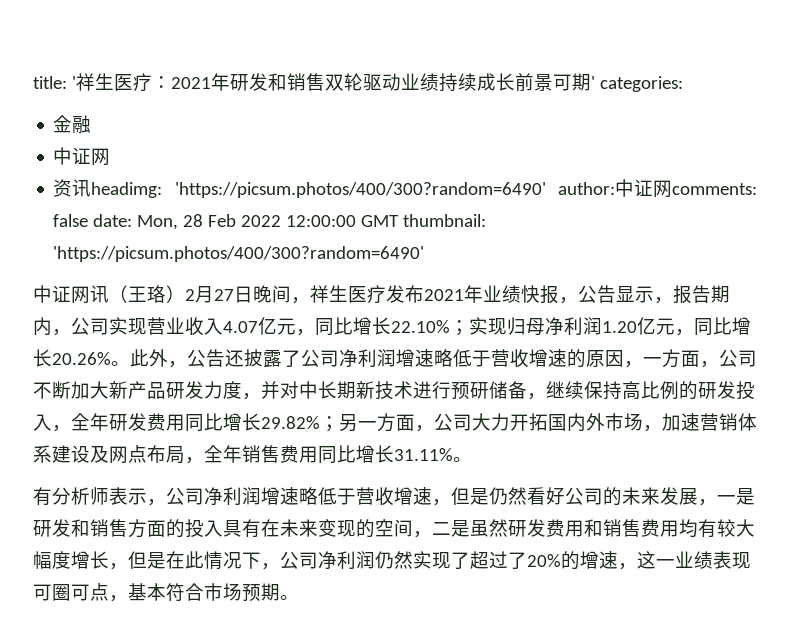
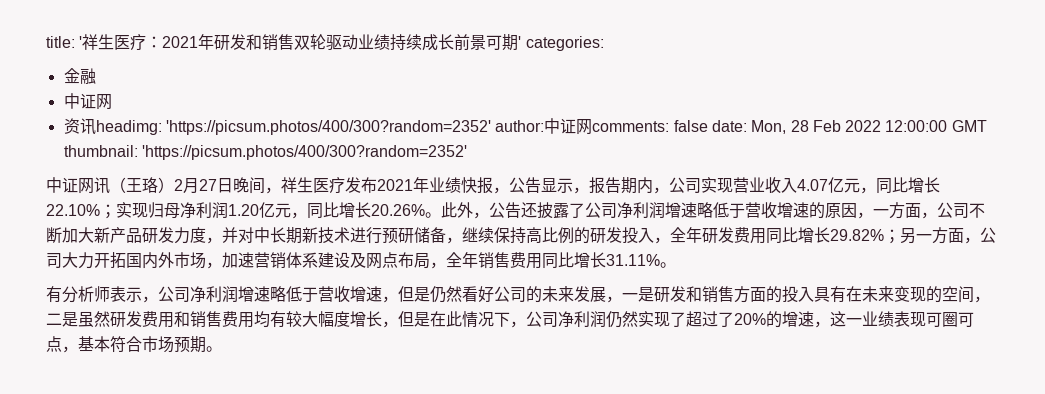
- 资讯headimg: 'https://picsum.photos/400/300?random=6490' author:中证网comments: false date: Mon, 28 Feb 2022 12:00:00 GMT thumbnail: 'https://picsum.photos/400/300?random=6490'
+ 资讯headimg: 'https://picsum.photos/400/300?random=2352' author:中证网comments: false date: Mon, 28 Feb 2022 12:00:00 GMT thumbnail: 'https://picsum.photos/400/300?random=2352'

